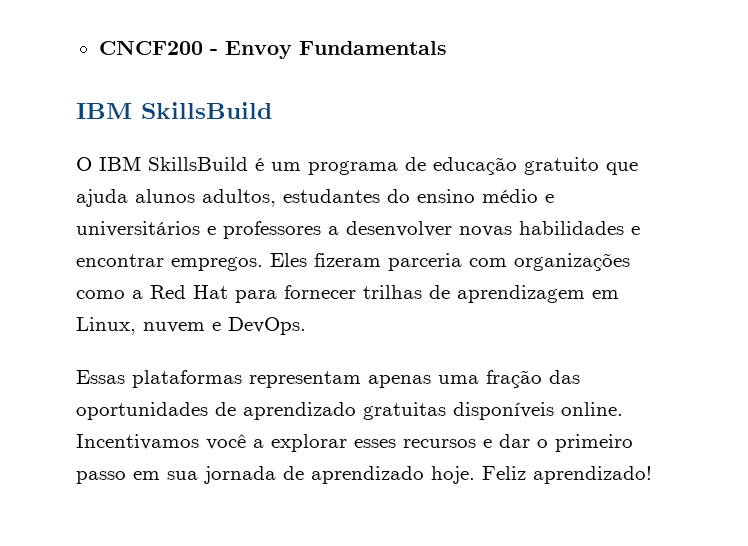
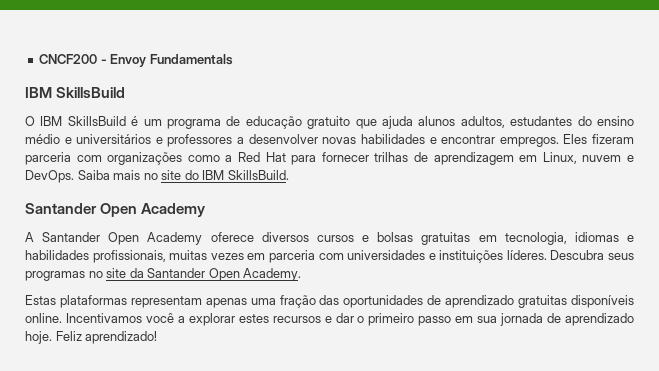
- Eles fizeram parceria com organizações como a Red Hat para fornecer trilhas de aprendizagem em Linux, nuvem e DevOps.
- Essas plataformas representam apenas uma fração das oportunidades de aprendizado gratuitas disponíveis online.
+ Eles fizeram parceria com organizações como a Red Hat para fornecer trilhas de aprendizagem em Linux, nuvem e DevOps. Saiba mais no site do IBM SkillsBuild.
+ Santander Open Academy
+ A Santander Open Academy oferece diversos cursos e bolsas gratuitas em tecnologia, idiomas e habilidades profissionais, muitas vezes em parceria com universidades e instituições líderes. Descubra seus programas no site da Santander Open Academy.
+ Estas plataformas representam apenas uma fração das oportunidades de aprendizado gratuitas disponíveis online.
- Incentivamos você a explorar esses recursos e dar o primeiro passo em sua jornada de aprendizado hoje.
+ Incentivamos você a explorar estes recursos e dar o primeiro passo em sua jornada de aprendizado hoje.

